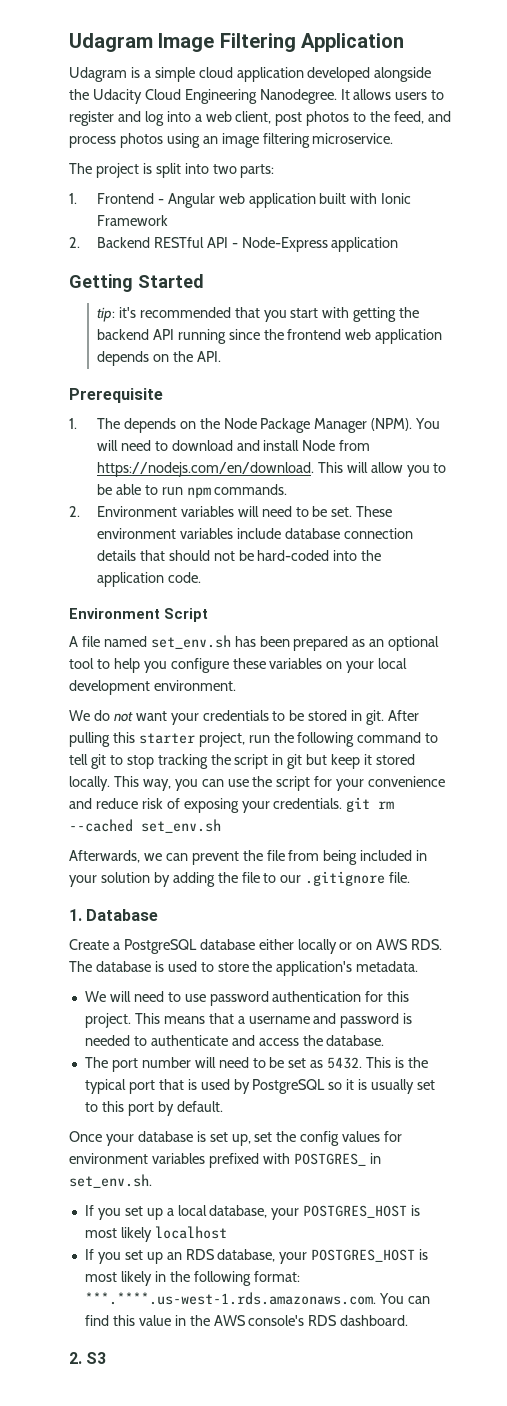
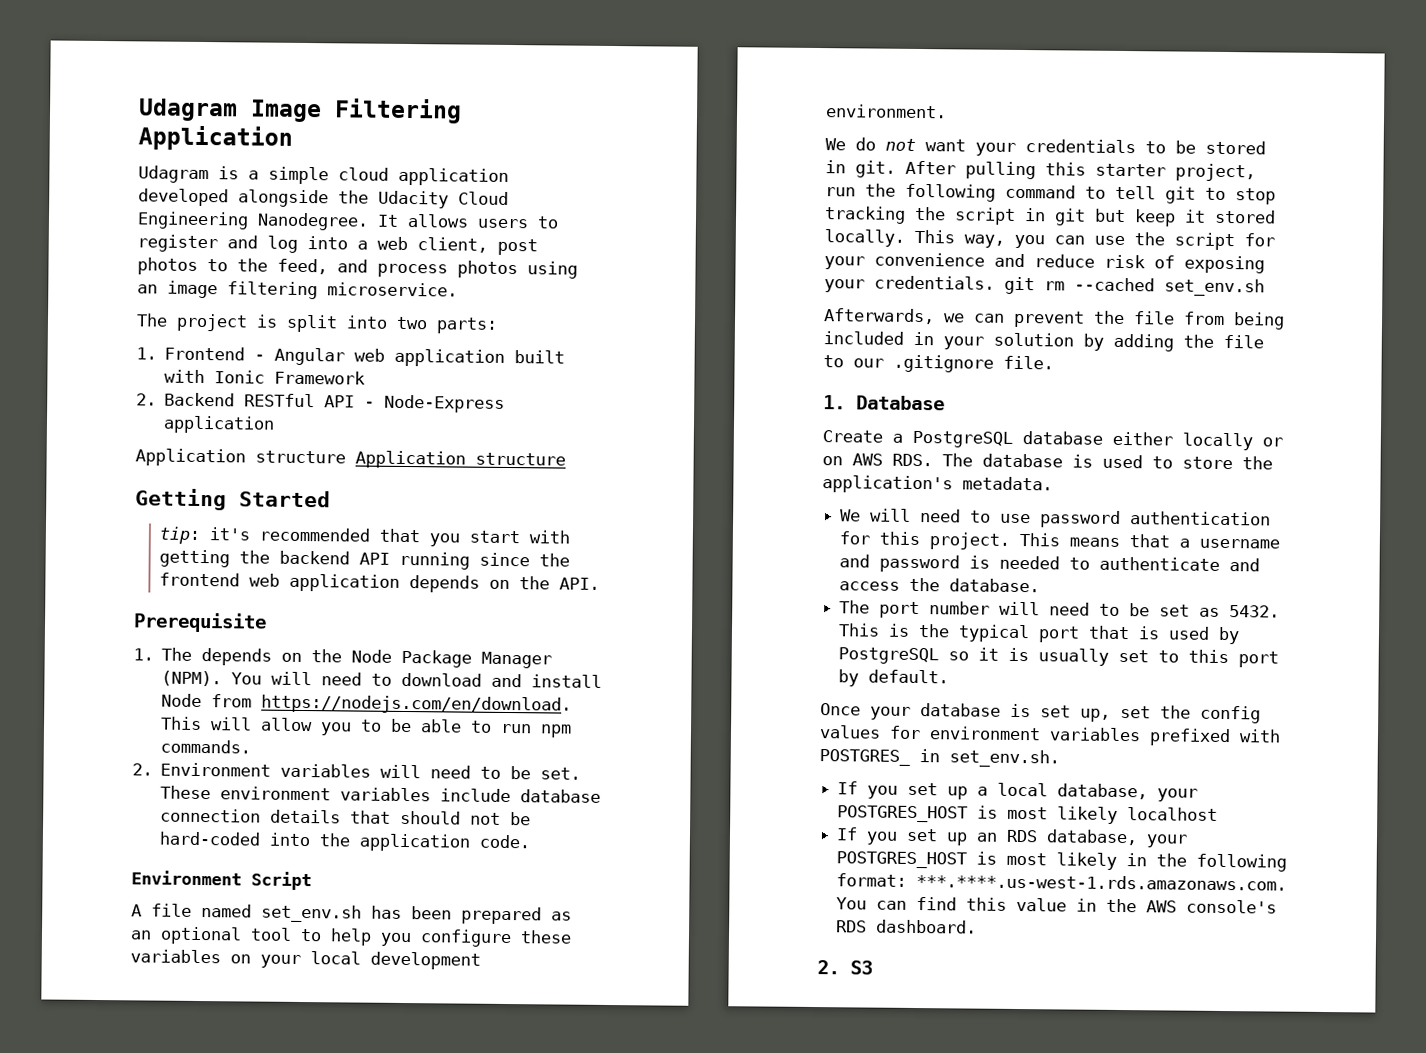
+ Application structure Application structure

